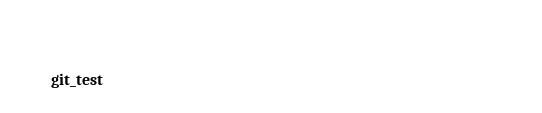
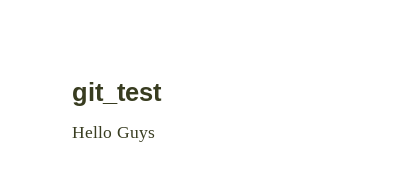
+ Hello Guys

